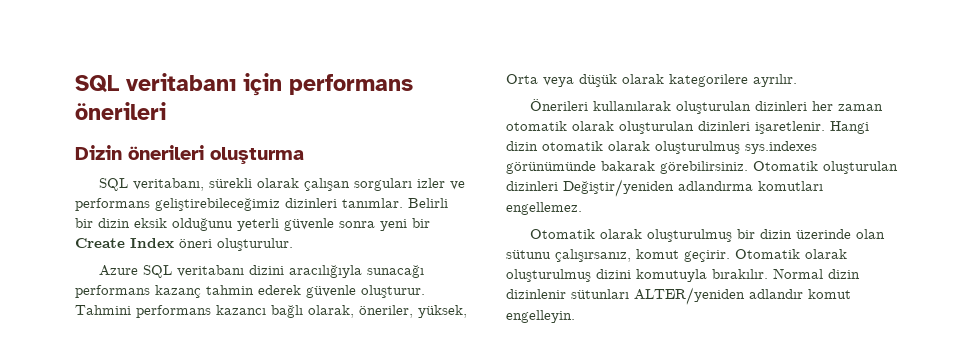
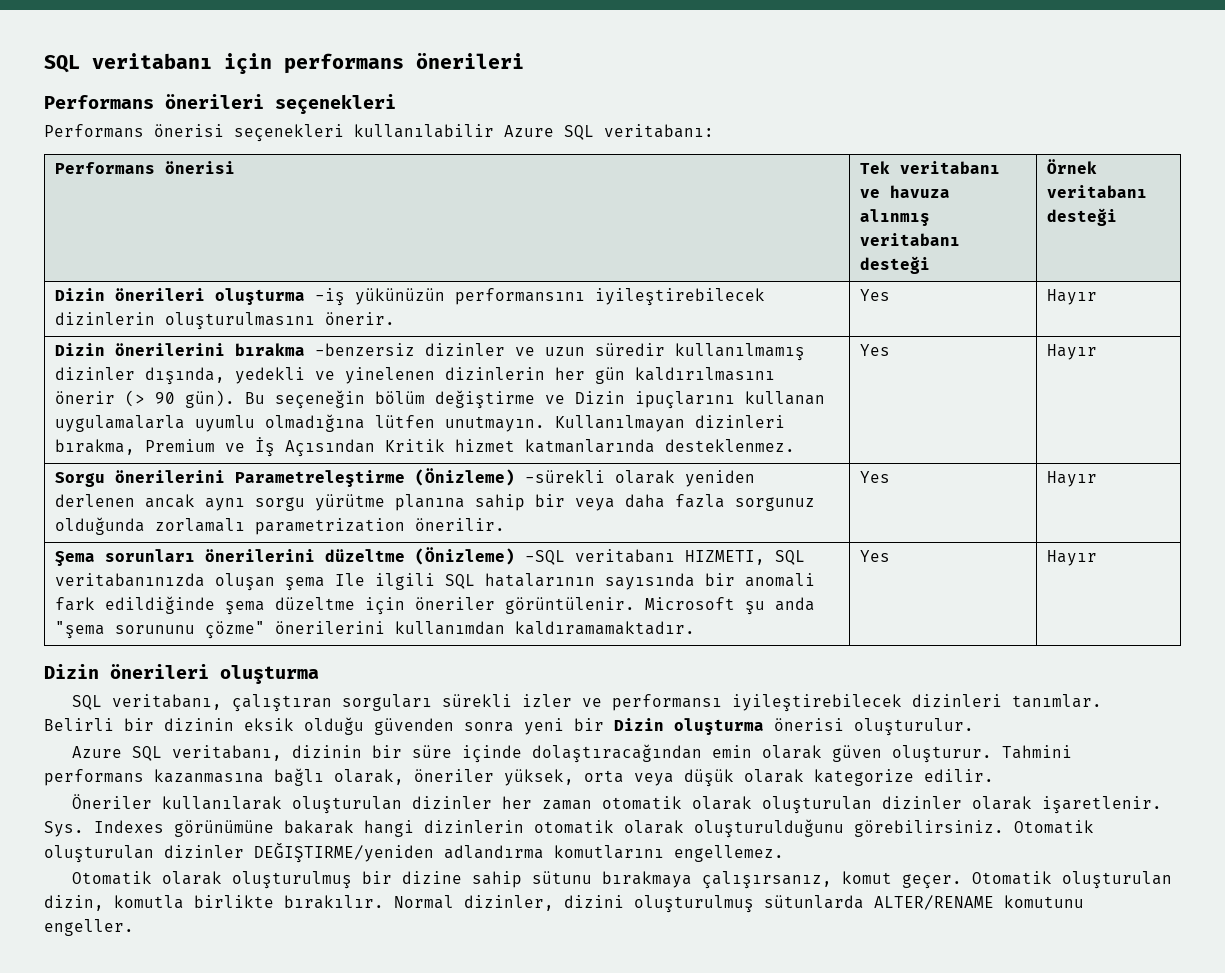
+ Performans önerileri seçenekleri
+ Performans önerisi seçenekleri kullanılabilir Azure SQL veritabanı:
+ Performans önerisi | Tek veritabanı ve havuza alınmış veritabanı desteği | Örnek veritabanı desteği
+ Dizin önerileri oluşturma -iş yükünüzün performansını iyileştirebilecek dizinlerin oluşturulmasını önerir. | Yes | Hayır
+ Dizin önerilerini bırakma -benzersiz dizinler ve uzun süredir kullanılmamış dizinler dışında, yedekli ve yinelenen dizinlerin her gün kaldırılmasını önerir (> 90 gün). Bu seçeneğin bölüm değiştirme ve Dizin ipuçlarını kullanan uygulamalarla uyumlu olmadığına lütfen unutmayın. Kullanılmayan dizinleri bırakma, Premium ve İş Açısından Kritik hizmet katmanlarında desteklenmez. | Yes | Hayır
+ Sorgu önerilerini Parametreleştirme (Önizleme) -sürekli olarak yeniden derlenen ancak aynı sorgu yürütme planına sahip bir veya daha fazla sorgunuz olduğunda zorlamalı parametrization önerilir. | Yes | Hayır
+ Şema sorunları önerilerini düzeltme (Önizleme) -SQL veritabanı HIZMETI, SQL veritabanınızda oluşan şema Ile ilgili SQL hatalarının sayısında bir anomali fark edildiğinde şema düzeltme için öneriler görüntülenir. Microsoft şu anda "şema sorununu çözme" önerilerini kullanımdan kaldıramamaktadır. | Yes | Hayır
- SQL veritabanı, sürekli olarak çalışan sorguları izler ve performans geliştirebileceğimiz dizinleri tanımlar. Belirli bir dizin eksik olduğunu yeterli güvenle sonra yeni bir Create Index öneri oluşturulur.
- Azure SQL veritabanı dizini aracılığıyla sunacağı performans kazanç tahmin ederek güvenle oluşturur.
+ SQL veritabanı, çalıştıran sorguları sürekli izler ve performansı iyileştirebilecek dizinleri tanımlar. Belirli bir dizinin eksik olduğu güvenden sonra yeni bir Dizin oluşturma önerisi oluşturulur.
+ Azure SQL veritabanı, dizinin bir süre içinde dolaştıracağından emin olarak güven oluşturur.
- Tahmini performans kazancı bağlı olarak, öneriler, yüksek, Orta veya düşük olarak kategorilere ayrılır.
- Önerileri kullanılarak oluşturulan dizinleri her zaman otomatik olarak oluşturulan dizinleri işaretlenir. Hangi dizin otomatik olarak oluşturulmuş sys.indexes görünümünde bakarak görebilirsiniz. Otomatik oluşturulan dizinleri Değiştir/yeniden adlandırma komutları engellemez.
+ Tahmini performans kazanmasına bağlı olarak, öneriler yüksek, orta veya düşük olarak kategorize edilir.
+ Öneriler kullanılarak oluşturulan dizinler her zaman otomatik olarak oluşturulan dizinler olarak işaretlenir. Sys. Indexes görünümüne bakarak hangi dizinlerin otomatik olarak oluşturulduğunu görebilirsiniz. Otomatik oluşturulan dizinler DEĞIŞTIRME/yeniden adlandırma komutlarını engellemez.
- Otomatik olarak oluşturulmuş bir dizin üzerinde olan sütunu çalışırsanız, komut geçirir. Otomatik olarak oluşturulmuş dizini komutuyla bırakılır. Normal dizin dizinlenir sütunları ALTER/yeniden adlandır komut engelleyin.
+ Otomatik olarak oluşturulmuş bir dizine sahip sütunu bırakmaya çalışırsanız, komut geçer. Otomatik oluşturulan dizin, komutla birlikte bırakılır. Normal dizinler, dizini oluşturulmuş sütunlarda ALTER/RENAME komutunu engeller.

